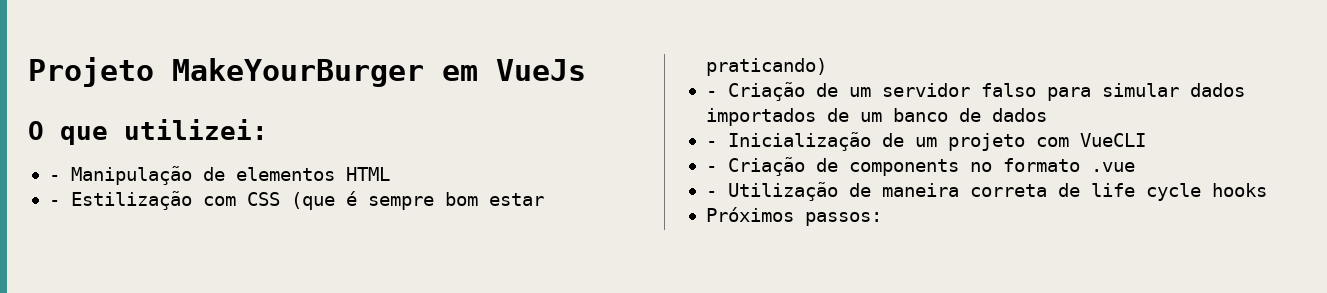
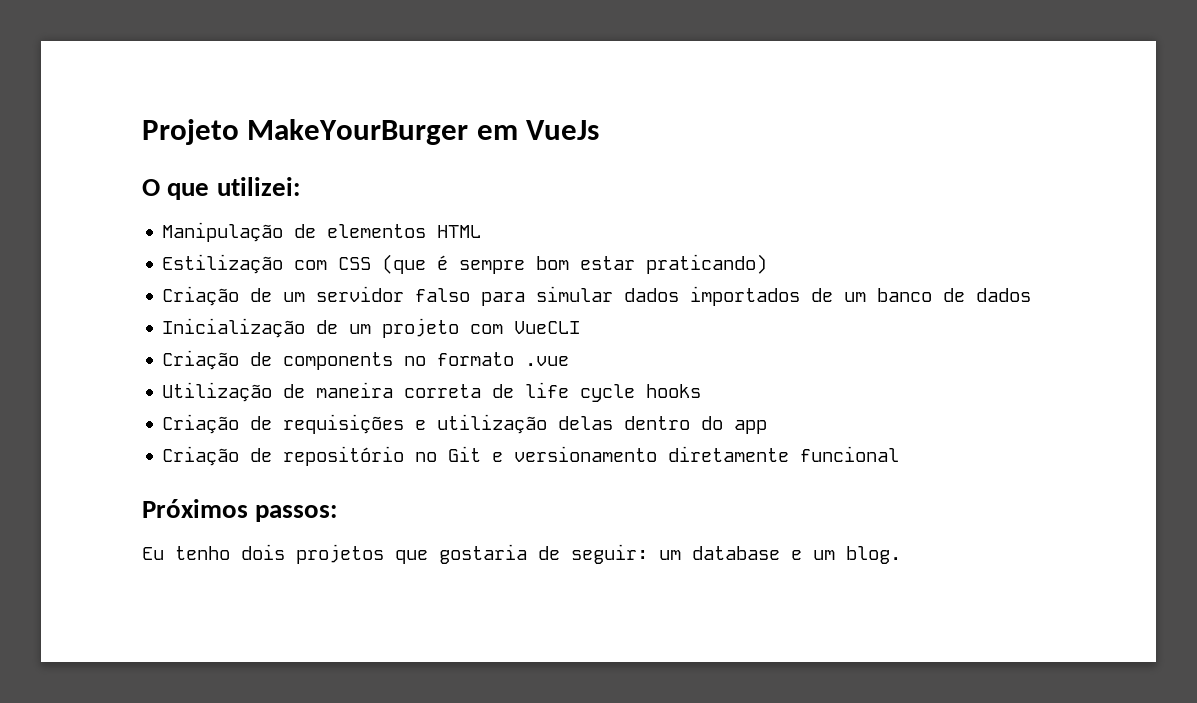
- - Manipulação de elementos HTML
+ Manipulação de elementos HTML
- - Estilização com CSS (que é sempre bom estar praticando)
+ Estilização com CSS (que é sempre bom estar praticando)
- - Criação de um servidor falso para simular dados importados de um banco de dados
+ Criação de um servidor falso para simular dados importados de um banco de dados
- - Inicialização de um projeto com VueCLI
+ Inicialização de um projeto com VueCLI
- - Criação de components no formato .vue
+ Criação de components no formato .vue
- - Utilização de maneira correta de life cycle hooks
+ Utilização de maneira correta de life cycle hooks
+ Criação de requisições e utilização delas dentro do app
+ Criação de repositório no Git e versionamento diretamente funcional
  Próximos passos:
+ Eu tenho dois projetos que gostaria de seguir: um database e um blog.

